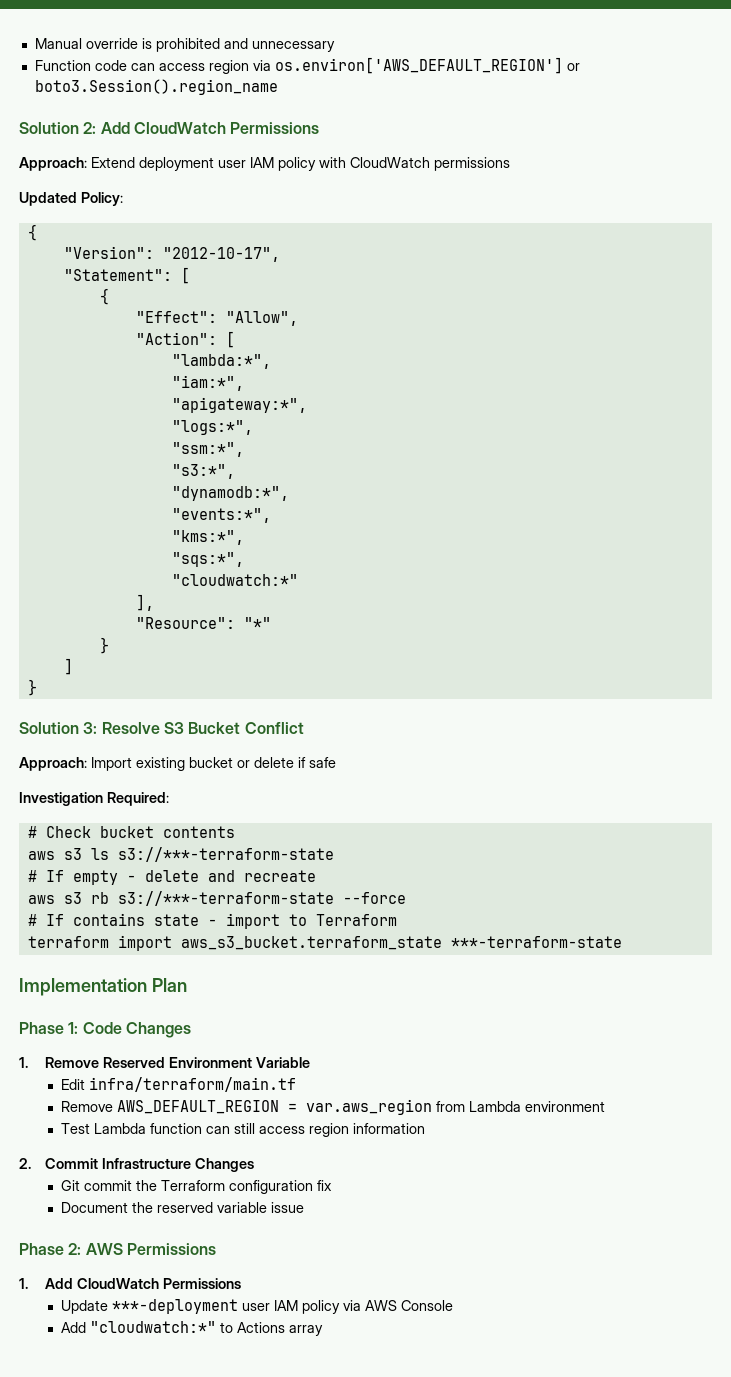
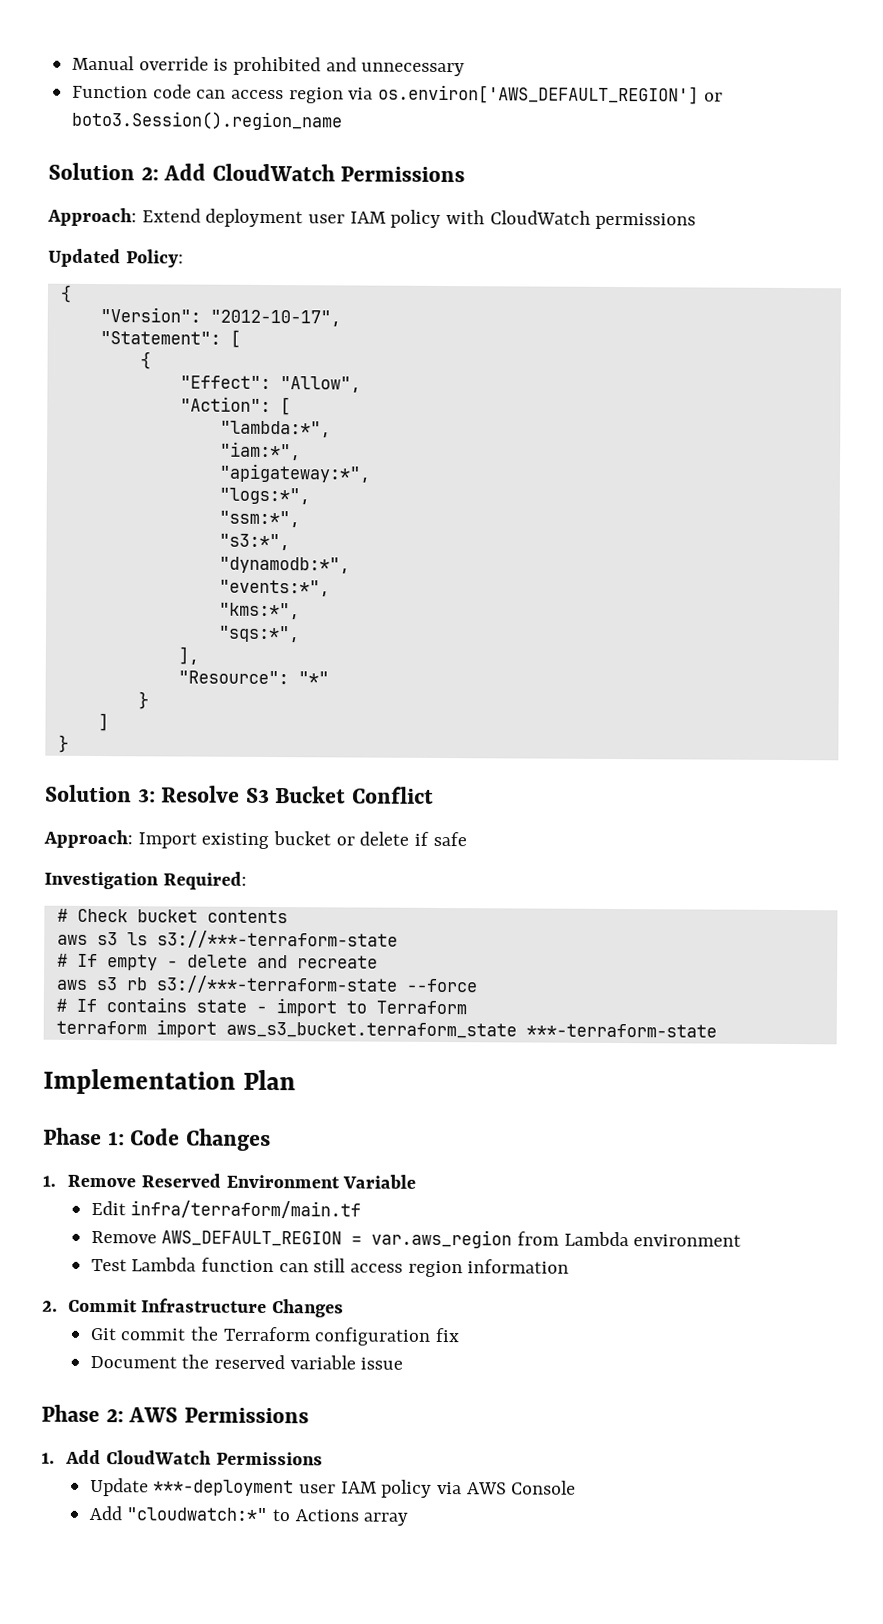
  "sqs:*",
- "cloudwatch:*"

